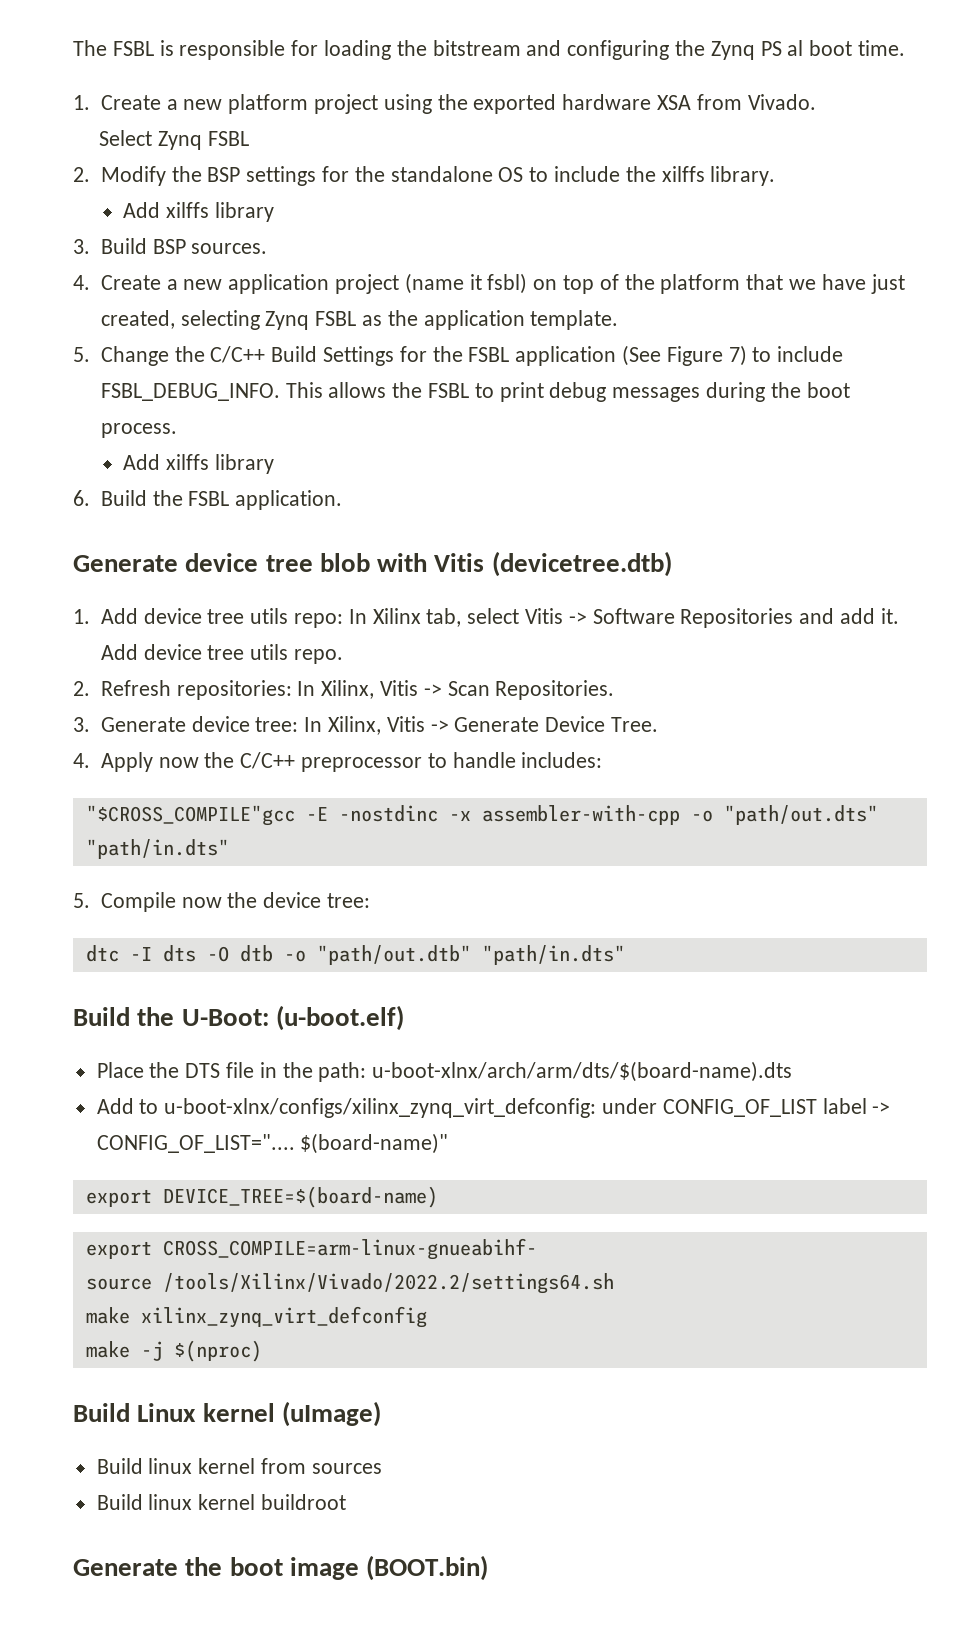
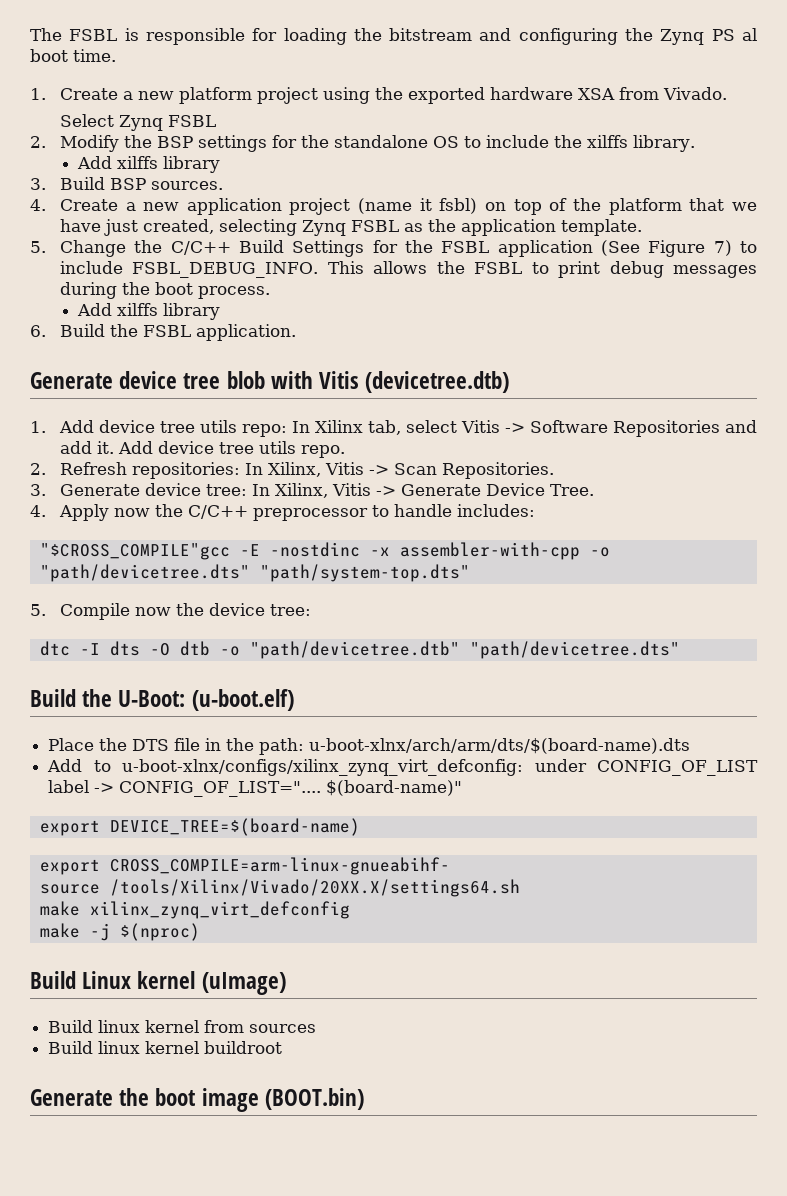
- "$CROSS_COMPILE"gcc -E -nostdinc -x assembler-with-cpp -o "path/out.dts" "path/in.dts"
+ "$CROSS_COMPILE"gcc -E -nostdinc -x assembler-with-cpp -o "path/devicetree.dts" "path/system-top.dts"
- dtc -I dts -O dtb -o "path/out.dtb" "path/in.dts"
+ dtc -I dts -O dtb -o "path/devicetree.dtb" "path/devicetree.dts"
- source /tools/Xilinx/Vivado/2022.2/settings64.sh
+ source /tools/Xilinx/Vivado/20XX.X/settings64.sh

